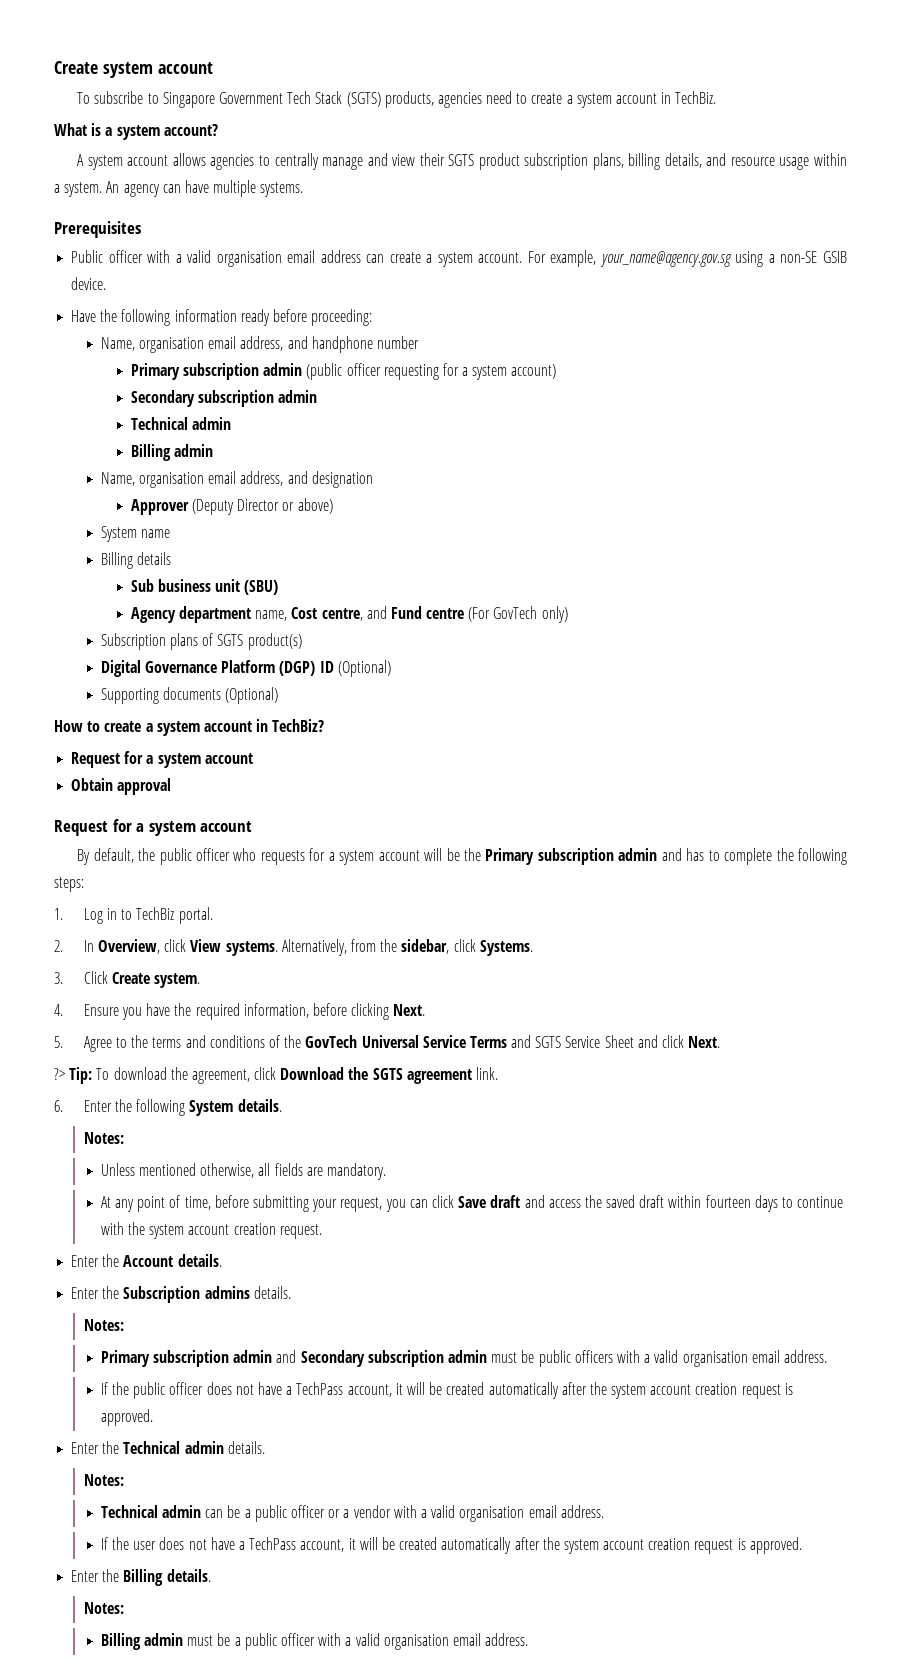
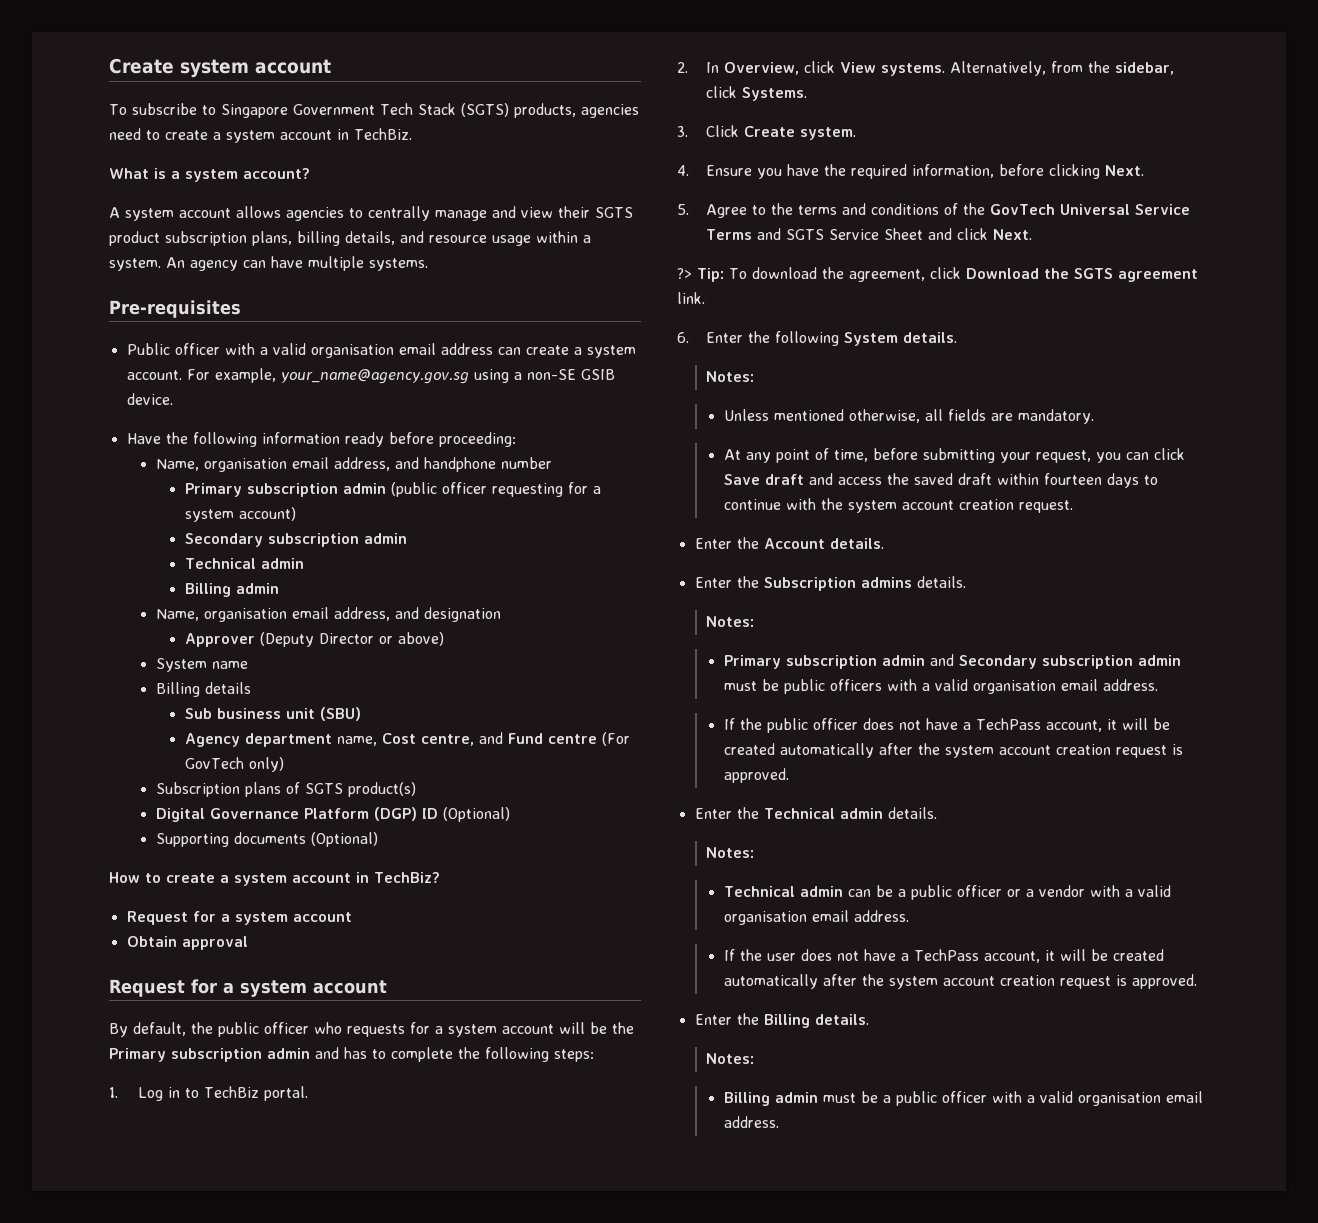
- Prerequisites
+ Pre-requisites

